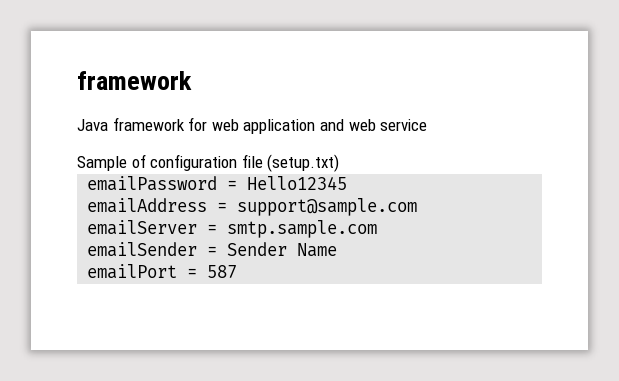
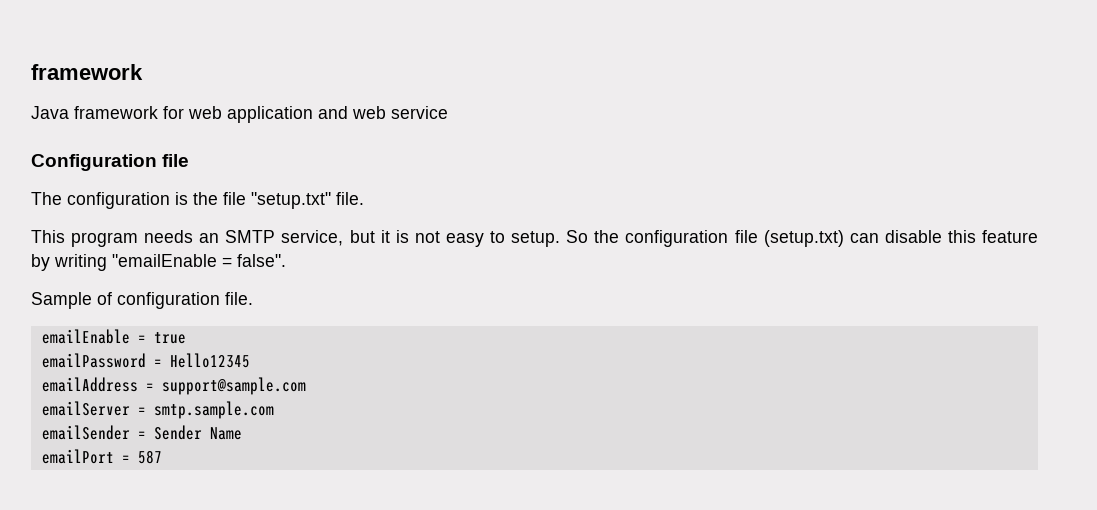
+ Configuration file
+ The configuration is the file "setup.txt" file.
+ This program needs an SMTP service, but it is not easy to setup. So the configuration file (setup.txt) can disable this feature by writing "emailEnable = false".
- Sample of configuration file (setup.txt)
+ Sample of configuration file.
+ emailEnable = true

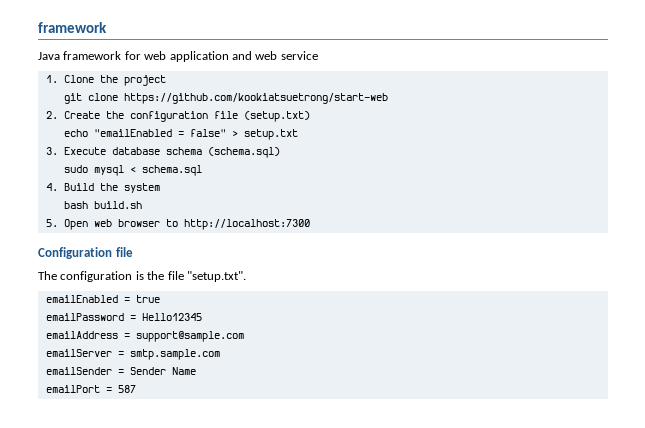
+ 1. Clone the project
+ git clone https://github.com/kookiatsuetrong/start-web
+ 2. Create the configuration file (setup.txt)
+ echo "emailEnabled = false" > setup.txt
+ 3. Execute database schema (schema.sql)
+ sudo mysql < schema.sql
+ 4. Build the system
+ bash build.sh
+ 5. Open web browser to http://localhost:7300
- The configuration is the file "setup.txt" file.
- This program needs an SMTP service, but it is not easy to setup. So the configuration file (setup.txt) can disable this feature by writing "emailEnable = false".
- Sample of configuration file.
- emailEnable = true
+ The configuration is the file "setup.txt".
+ emailEnabled = true

